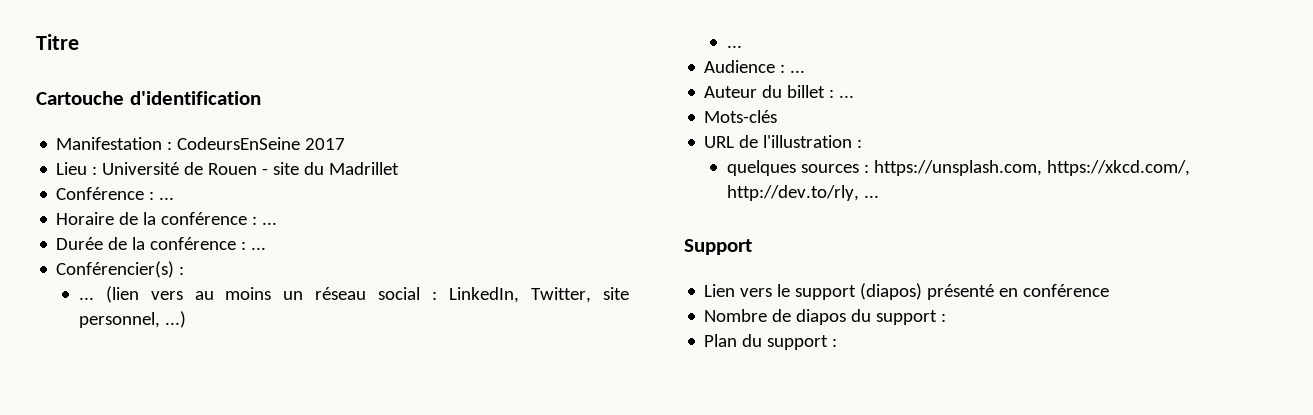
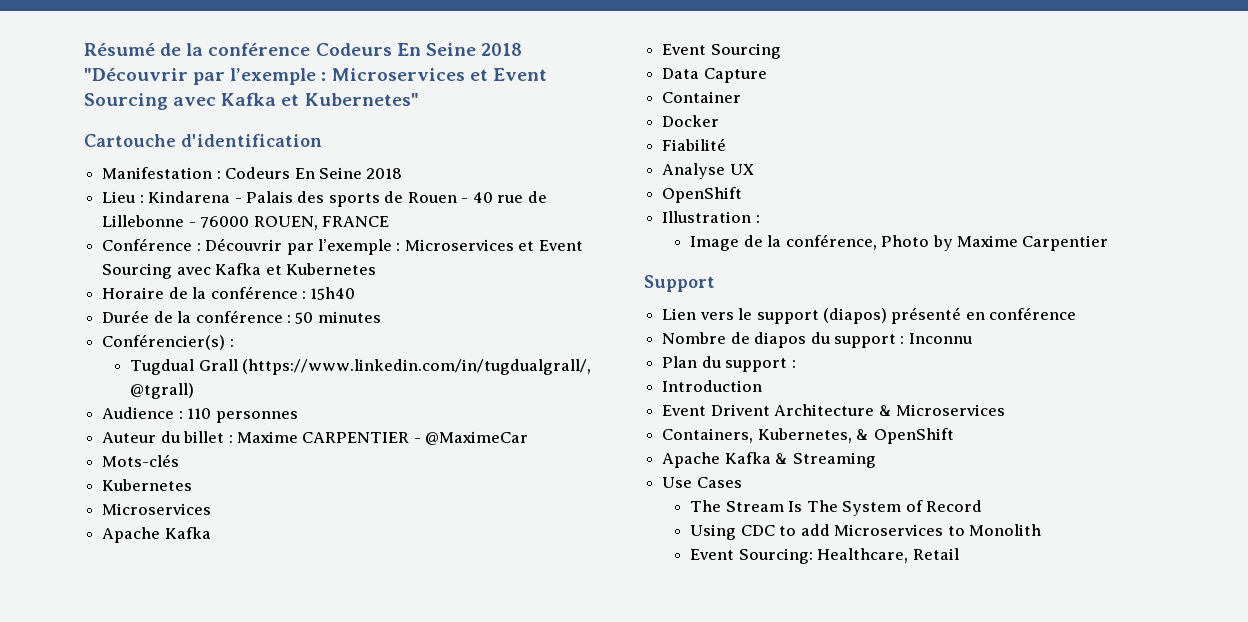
- Titre
+ Résumé de la conférence Codeurs En Seine 2018 "Découvrir par l’exemple : Microservices et Event Sourcing avec Kafka et Kubernetes"
  Cartouche d'identification
- Manifestation : CodeursEnSeine 2017
- Lieu : Université de Rouen - site du Madrillet
- Conférence : ...
+ Manifestation : Codeurs En Seine 2018
+ Lieu : Kindarena - Palais des sports de Rouen - 40 rue de Lillebonne - 76000 ROUEN, FRANCE
+ Conférence : Découvrir par l’exemple : Microservices et Event Sourcing avec Kafka et Kubernetes
- Horaire de la conférence : ...
+ Horaire de la conférence : 15h40
- Durée de la conférence : ...
+ Durée de la conférence : 50 minutes
- ... (lien vers au moins un réseau social : LinkedIn, Twitter, site personnel, ...)
- ...
+ Tugdual Grall (https://www.linkedin.com/in/tugdualgrall/, @tgrall)
- Audience : ...
+ Audience : 110 personnes
- Auteur du billet : ...
+ Auteur du billet : Maxime CARPENTIER - @MaximeCar
  Mots-clés
- URL de l'illustration :
- quelques sources : https://unsplash.com, https://xkcd.com/, http://dev.to/rly, ...
+ Kubernetes
+ Microservices
+ Apache Kafka
+ Event Sourcing
+ Data Capture
+ Container
+ Docker
+ Fiabilité
+ Analyse UX
+ OpenShift
+ Illustration :
+ Image de la conférence, Photo by Maxime Carpentier
- Nombre de diapos du support :
+ Nombre de diapos du support : Inconnu
+ Introduction
+ Event Drivent Architecture & Microservices
+ Containers, Kubernetes, & OpenShift
+ Apache Kafka & Streaming
+ Use Cases
+ The Stream Is The System of Record
+ Using CDC to add Microservices to Monolith
+ Event Sourcing: Healthcare, Retail

